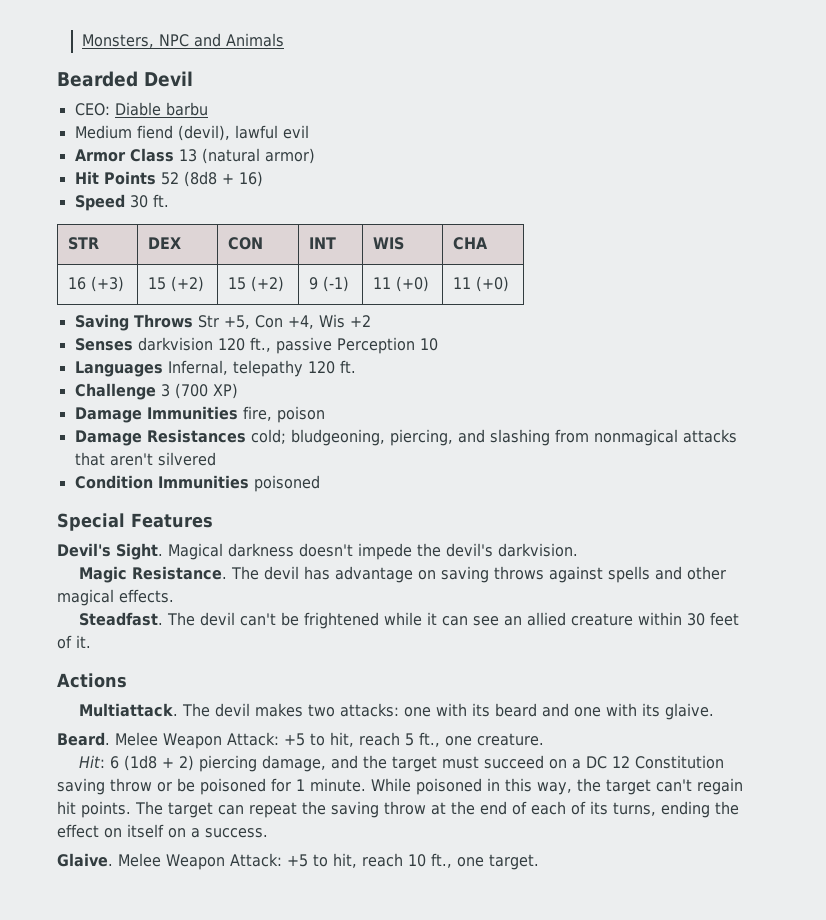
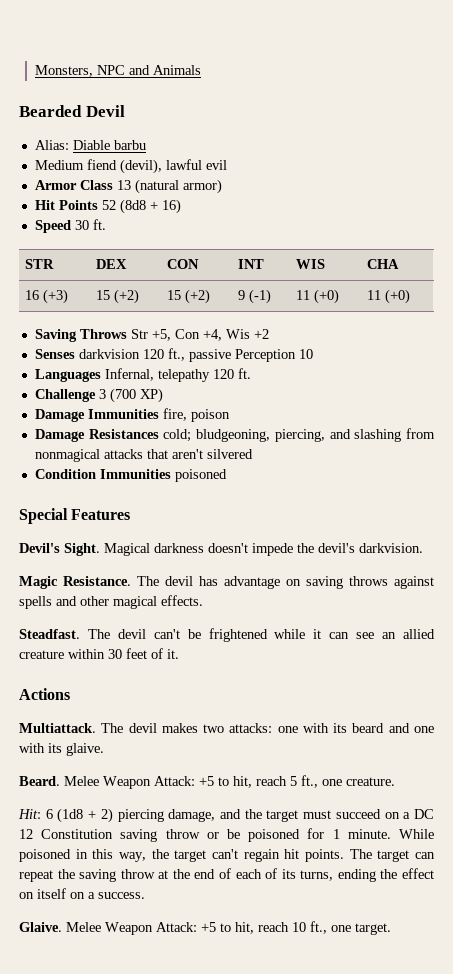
- CEO: Diable barbu
+ Alias: Diable barbu

